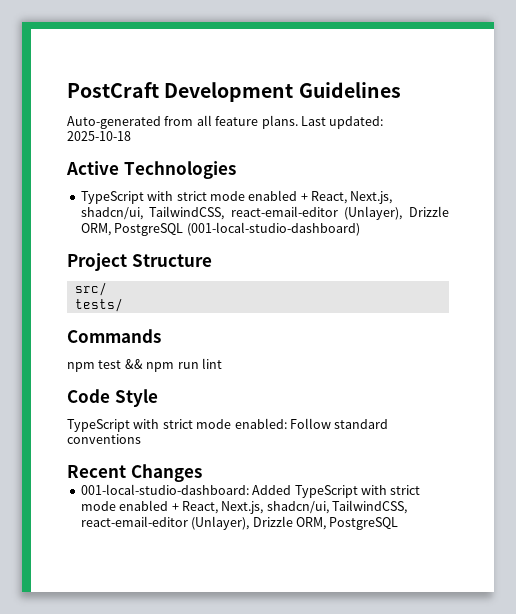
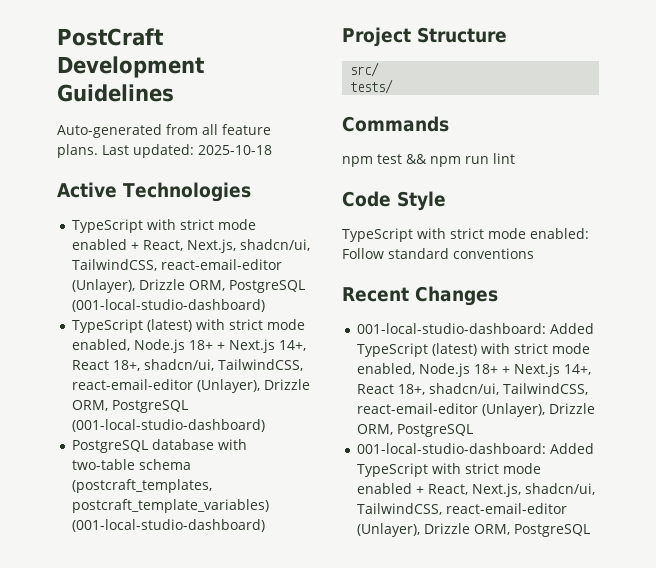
+ TypeScript (latest) with strict mode enabled, Node.js 18+ + Next.js 14+, React 18+, shadcn/ui, TailwindCSS, react-email-editor (Unlayer), Drizzle ORM, PostgreSQL (001-local-studio-dashboard)
+ PostgreSQL database with two-table schema (postcraft_templates, postcraft_template_variables) (001-local-studio-dashboard)
+ 001-local-studio-dashboard: Added TypeScript (latest) with strict mode enabled, Node.js 18+ + Next.js 14+, React 18+, shadcn/ui, TailwindCSS, react-email-editor (Unlayer), Drizzle ORM, PostgreSQL

